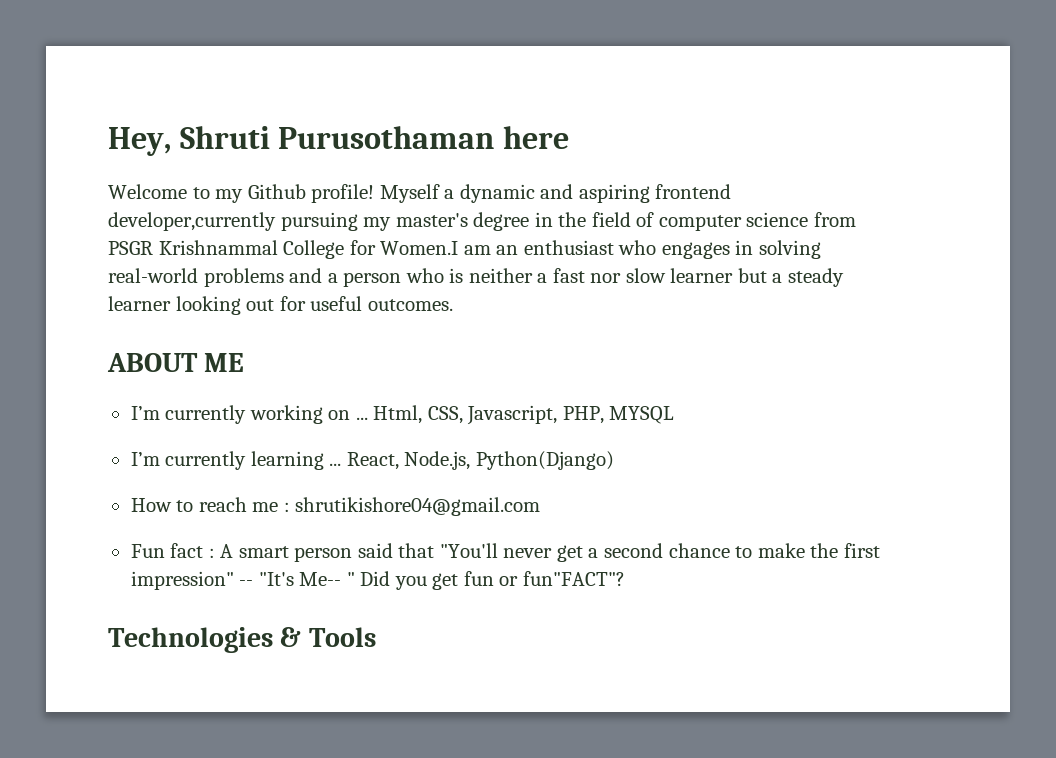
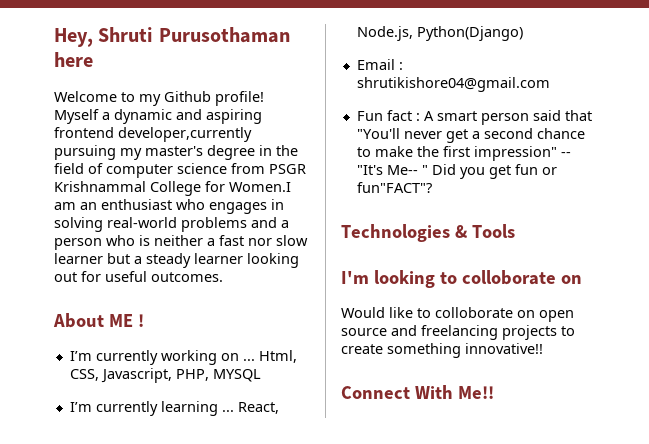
- ABOUT ME
+ About ME !
- How to reach me : shrutikishore04@gmail.com
+ Email : shrutikishore04@gmail.com
+ I'm looking to colloborate on
+ Would like to colloborate on open source and freelancing projects to create something innovative!!
+ Connect With Me!!

